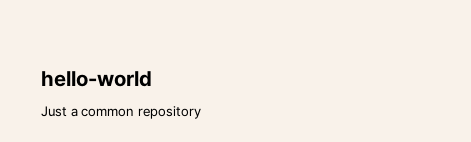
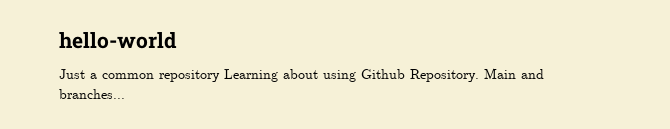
- Just a common repository
+ Just a common repository Learning about using Github Repository. Main and branches...

